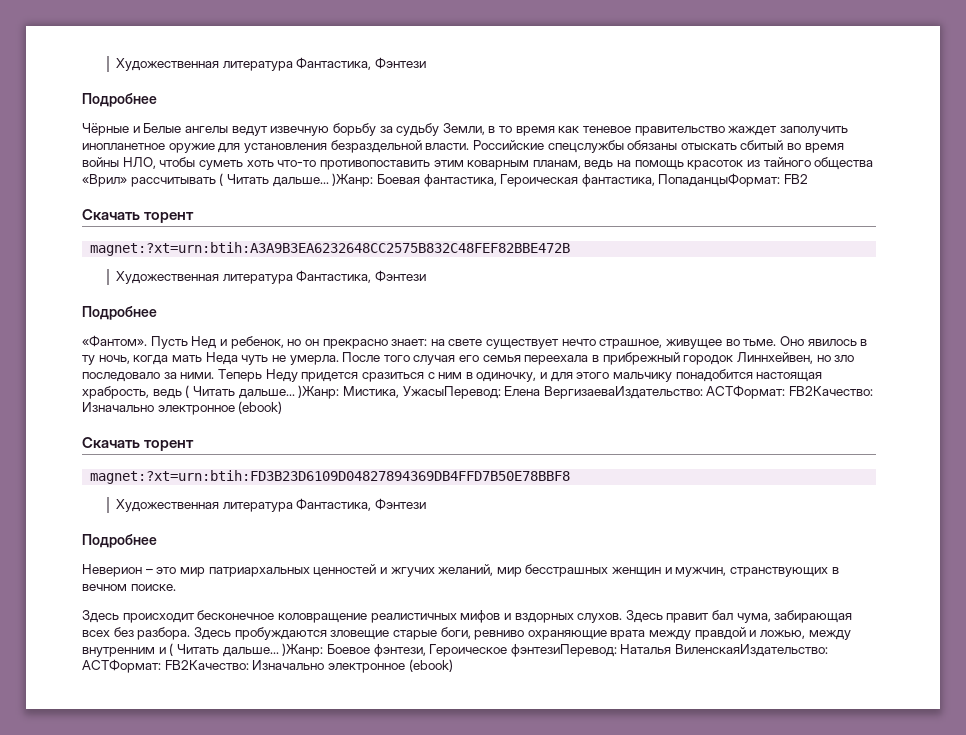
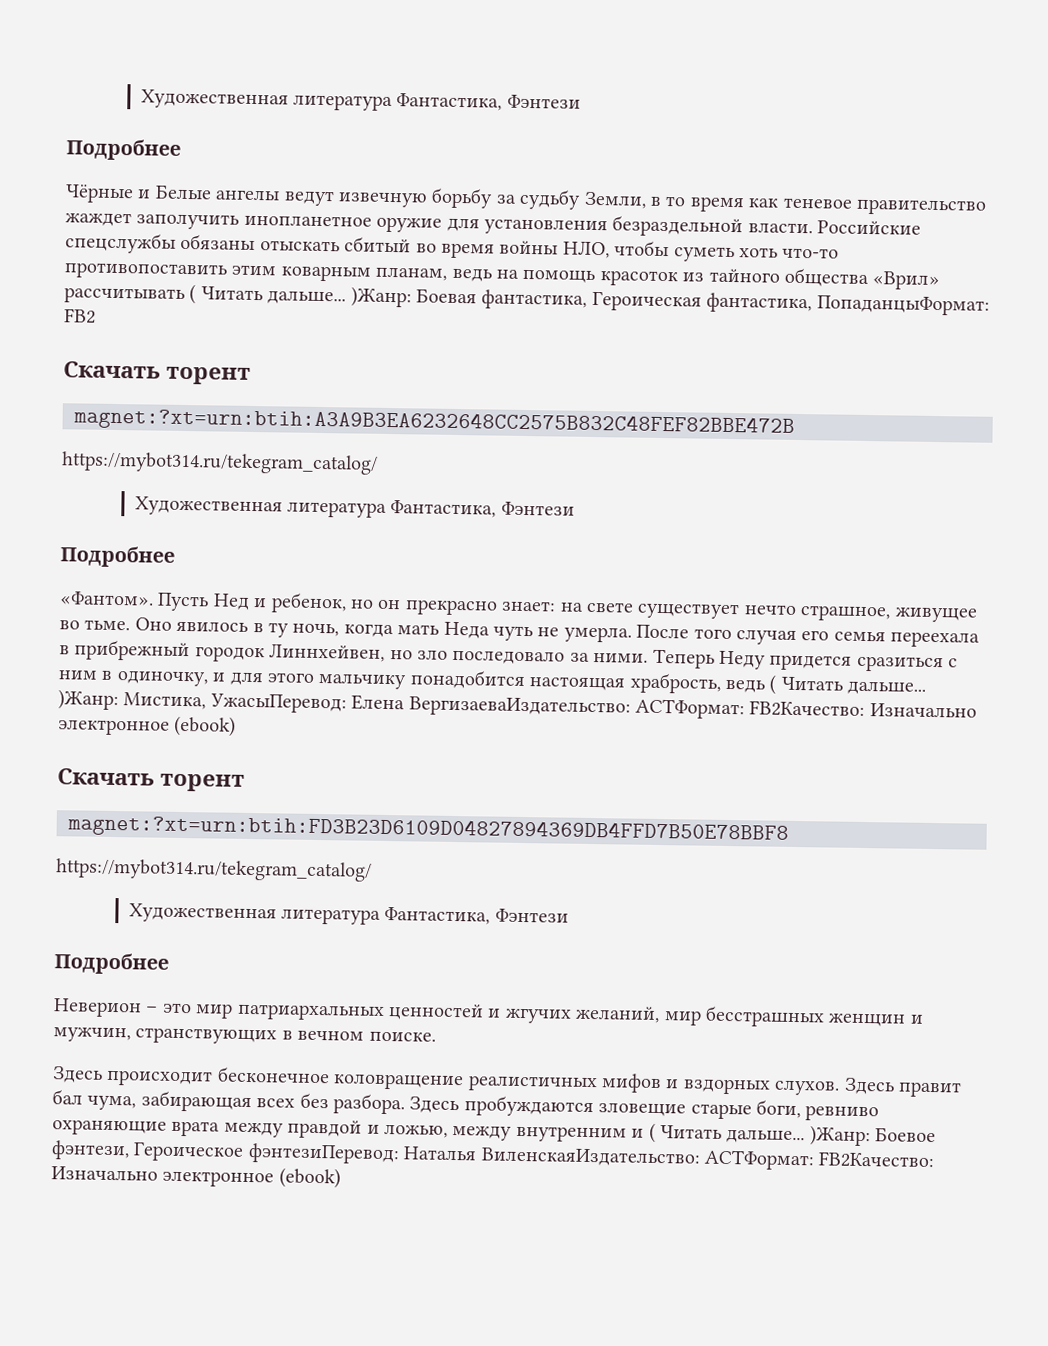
  magnet:?xt=urn:btih:A3A9B3EA6232648CC2575B832C48FEF82BBE472B
+ https://mybot314.ru/tekegram_catalog/
  magnet:?xt=urn:btih:FD3B23D6109D04827894369DB4FFD7B50E78BBF8
+ https://mybot314.ru/tekegram_catalog/

